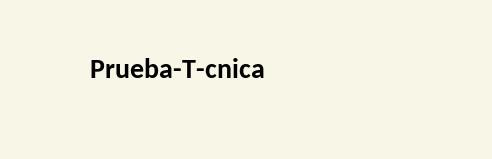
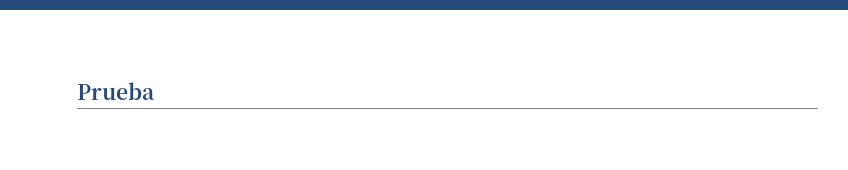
- Prueba-T-cnica
+ Prueba

